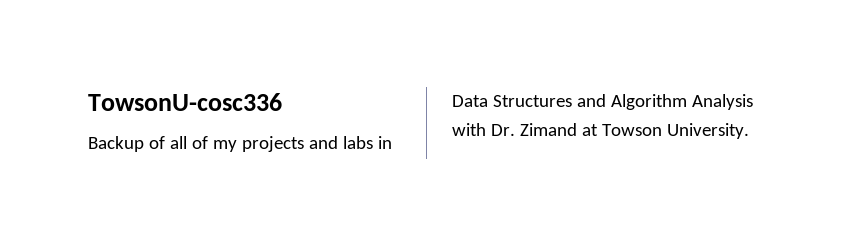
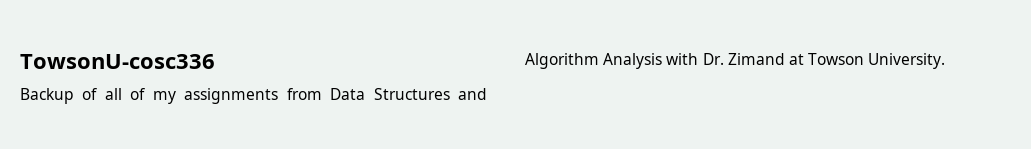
- Backup of all of my projects and labs in Data Structures and Algorithm Analysis with Dr. Zimand at Towson University.
+ Backup of all of my assignments from Data Structures and Algorithm Analysis with Dr. Zimand at Towson University.

